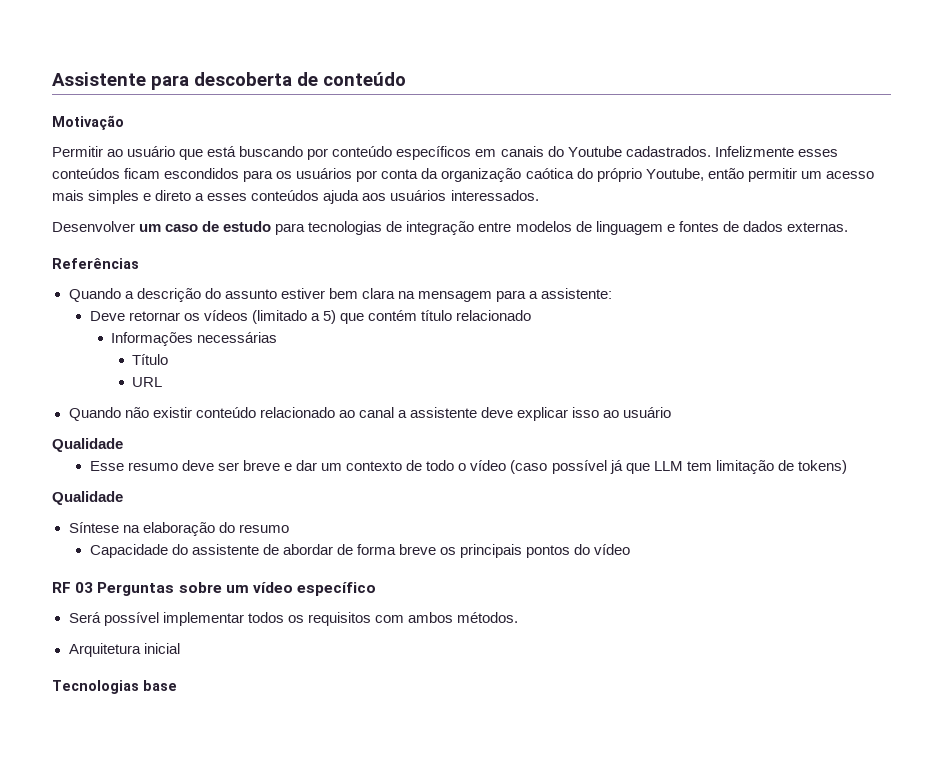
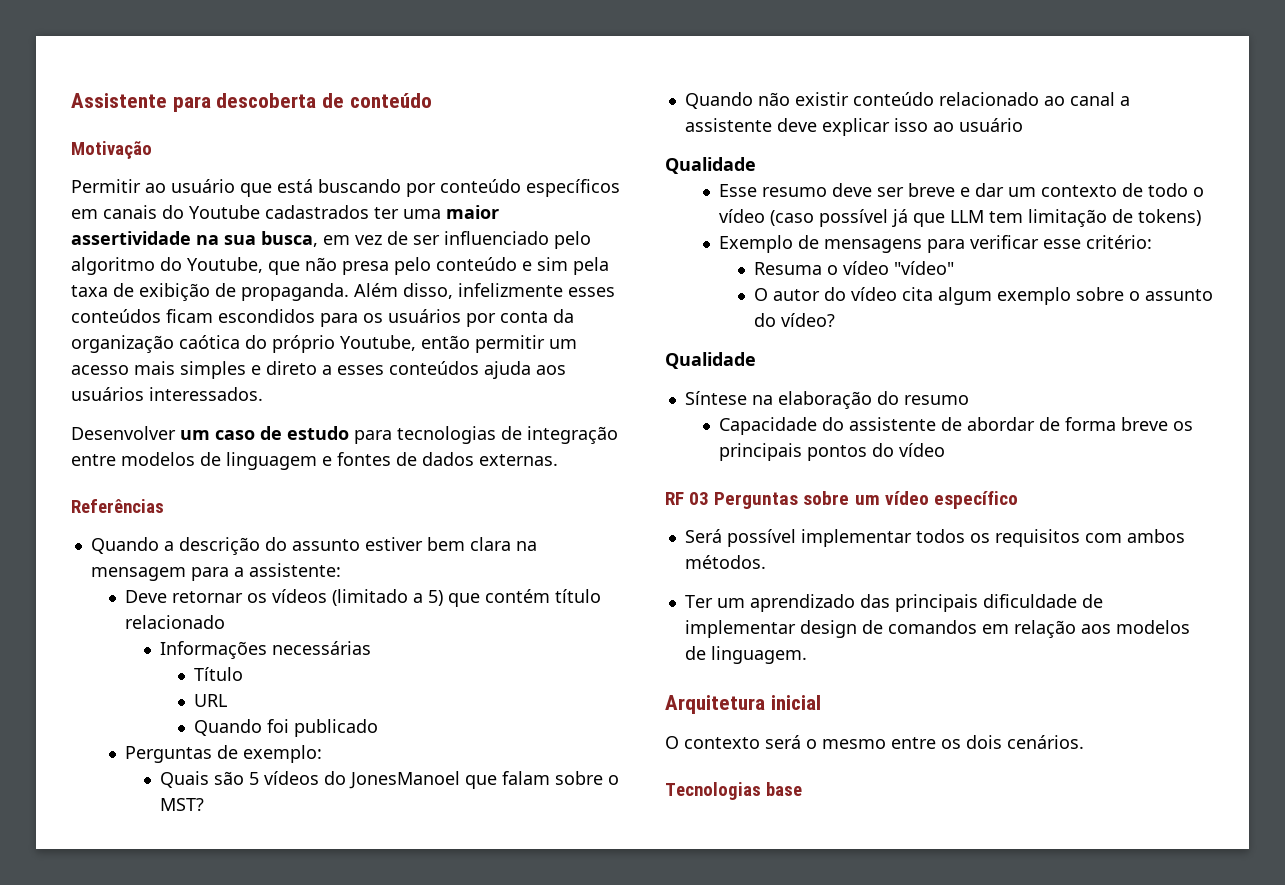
- Permitir ao usuário que está buscando por conteúdo específicos em canais do Youtube cadastrados. Infelizmente esses conteúdos ficam escondidos para os usuários por conta da organização caótica do próprio Youtube, então permitir um acesso mais simples e direto a esses conteúdos ajuda aos usuários interessados.
+ Permitir ao usuário que está buscando por conteúdo específicos em canais do Youtube cadastrados ter uma maior assertividade na sua busca, em vez de ser influenciado pelo algoritmo do Youtube, que não presa pelo conteúdo e sim pela taxa de exibição de propaganda. Além disso, infelizmente esses conteúdos ficam escondidos para os usuários por conta da organização caótica do próprio Youtube, então permitir um acesso mais simples e direto a esses conteúdos ajuda aos usuários interessados.
+ Quando foi publicado
+ Perguntas de exemplo:
+ Quais são 5 vídeos do JonesManoel que falam sobre o MST?
+ Exemplo de mensagens para verificar esse critério:
+ Resuma o vídeo "vídeo"
+ O autor do vídeo cita algum exemplo sobre o assunto do vídeo?
+ Ter um aprendizado das principais dificuldade de implementar design de comandos em relação aos modelos de linguagem.
  Arquitetura inicial
+ O contexto será o mesmo entre os dois cenários.

